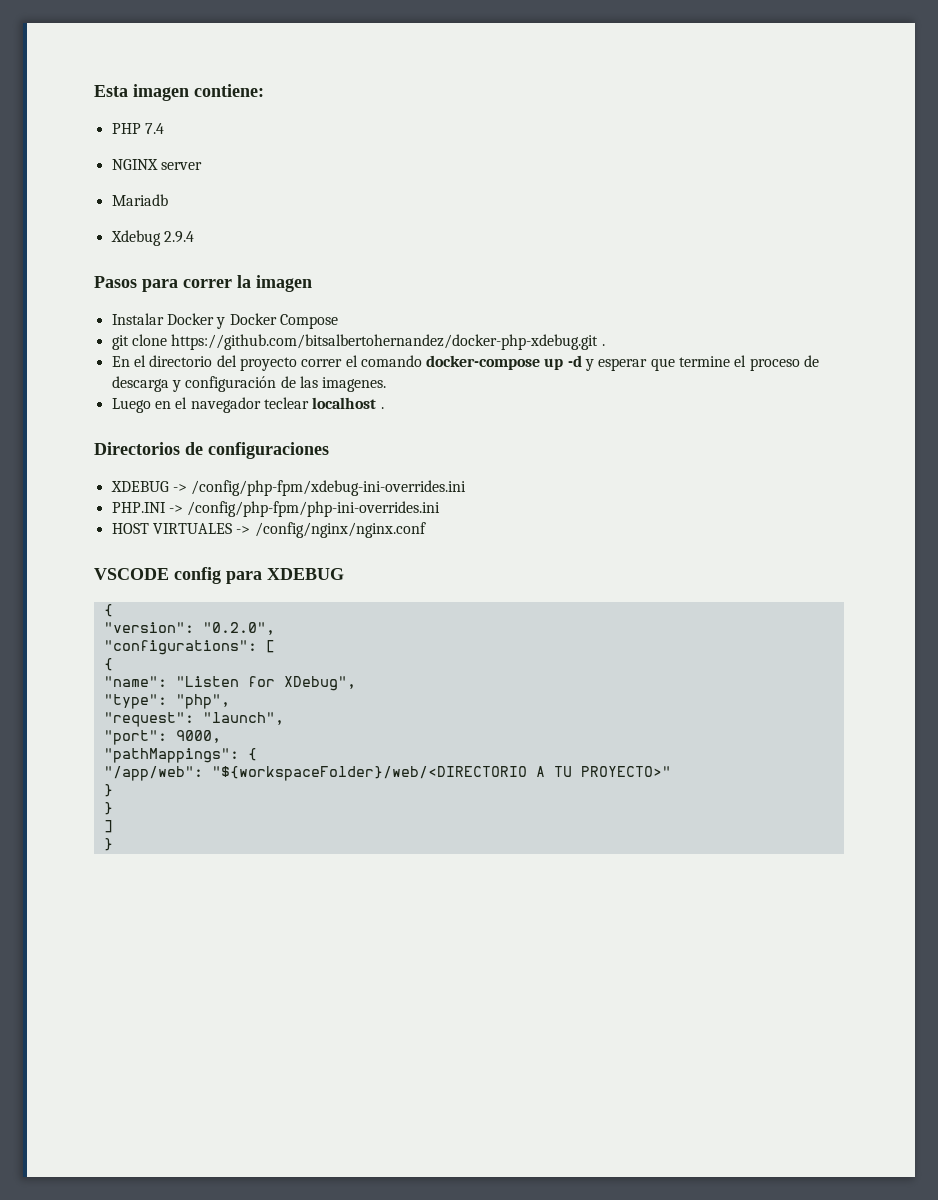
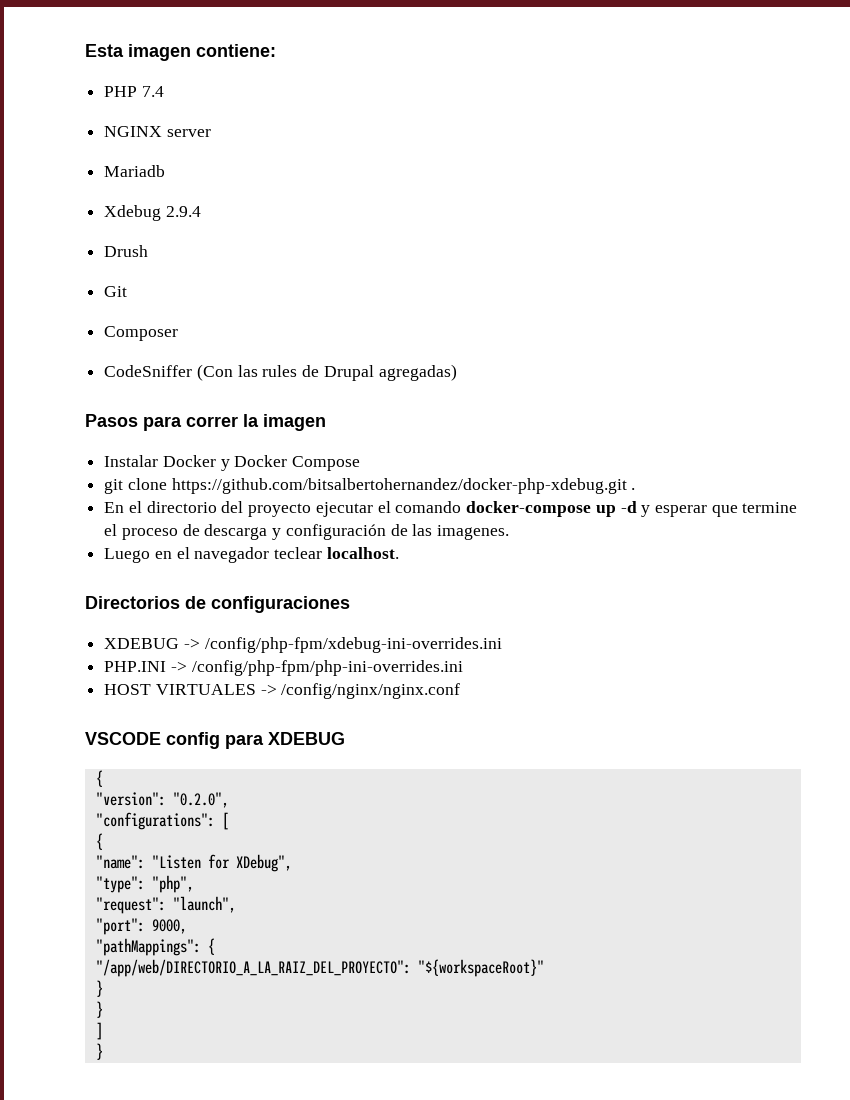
+ Drush
+ Git
+ Composer
+ CodeSniffer (Con las rules de Drupal agregadas)
- En el directorio del proyecto correr el comando docker-compose up -d y esperar que termine el proceso de descarga y configuración de las imagenes.
+ En el directorio del proyecto ejecutar el comando docker-compose up -d y esperar que termine el proceso de descarga y configuración de las imagenes.
- Luego en el navegador teclear localhost .
+ Luego en el navegador teclear localhost.
- "/app/web": "${workspaceFolder}/web/<DIRECTORIO A TU PROYECTO>"
+ "/app/web/DIRECTORIO_A_LA_RAIZ_DEL_PROYECTO": "${workspaceRoot}"

